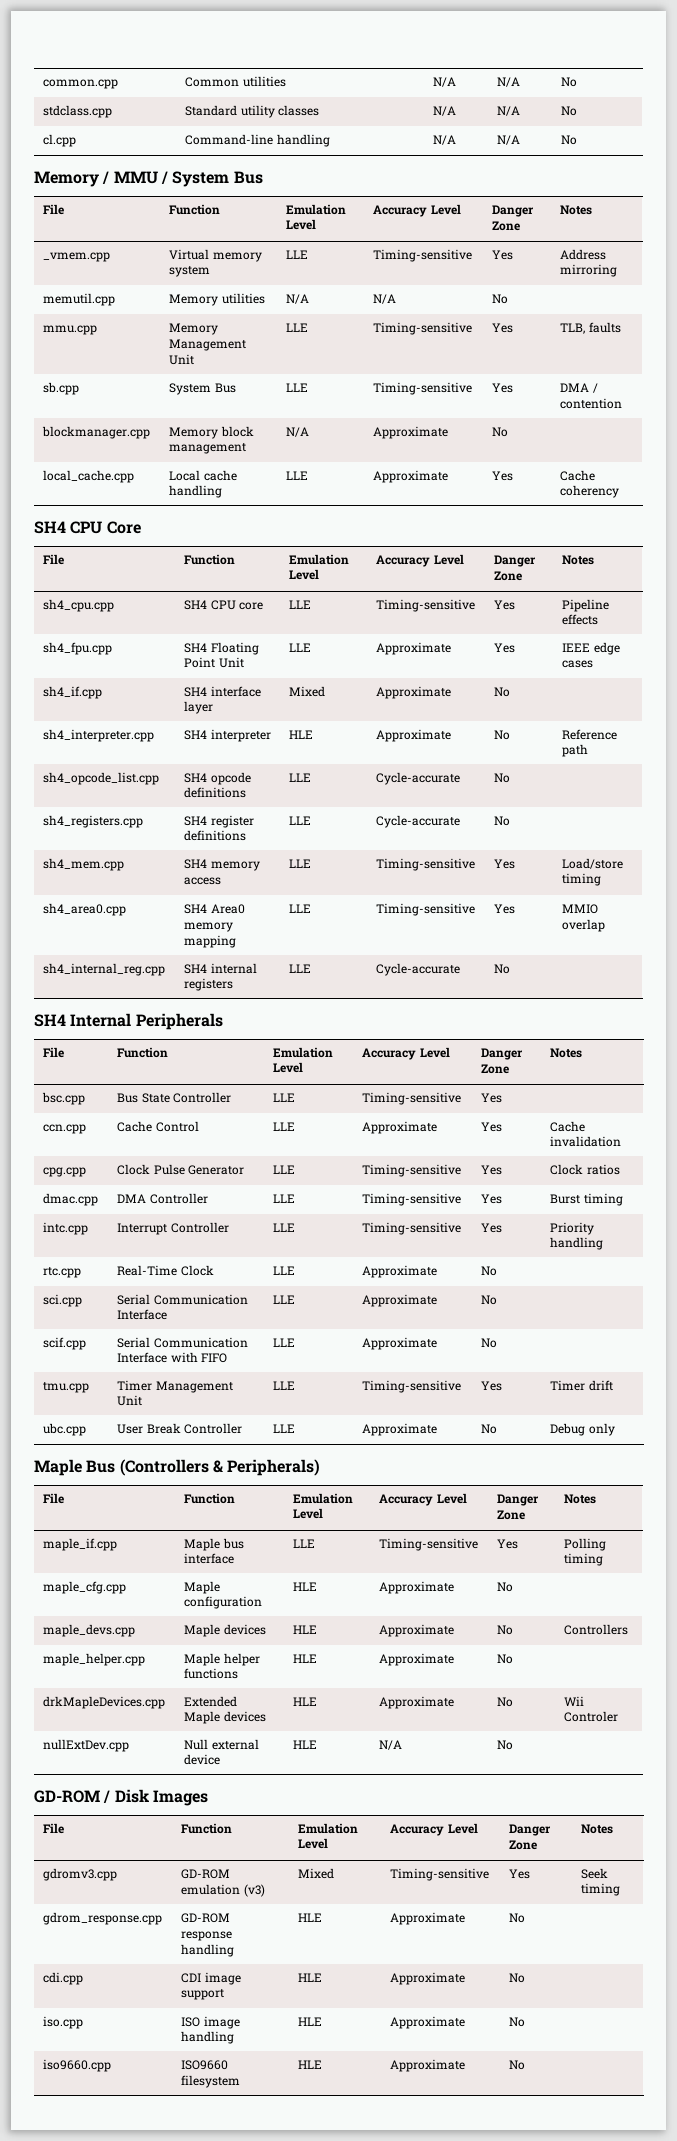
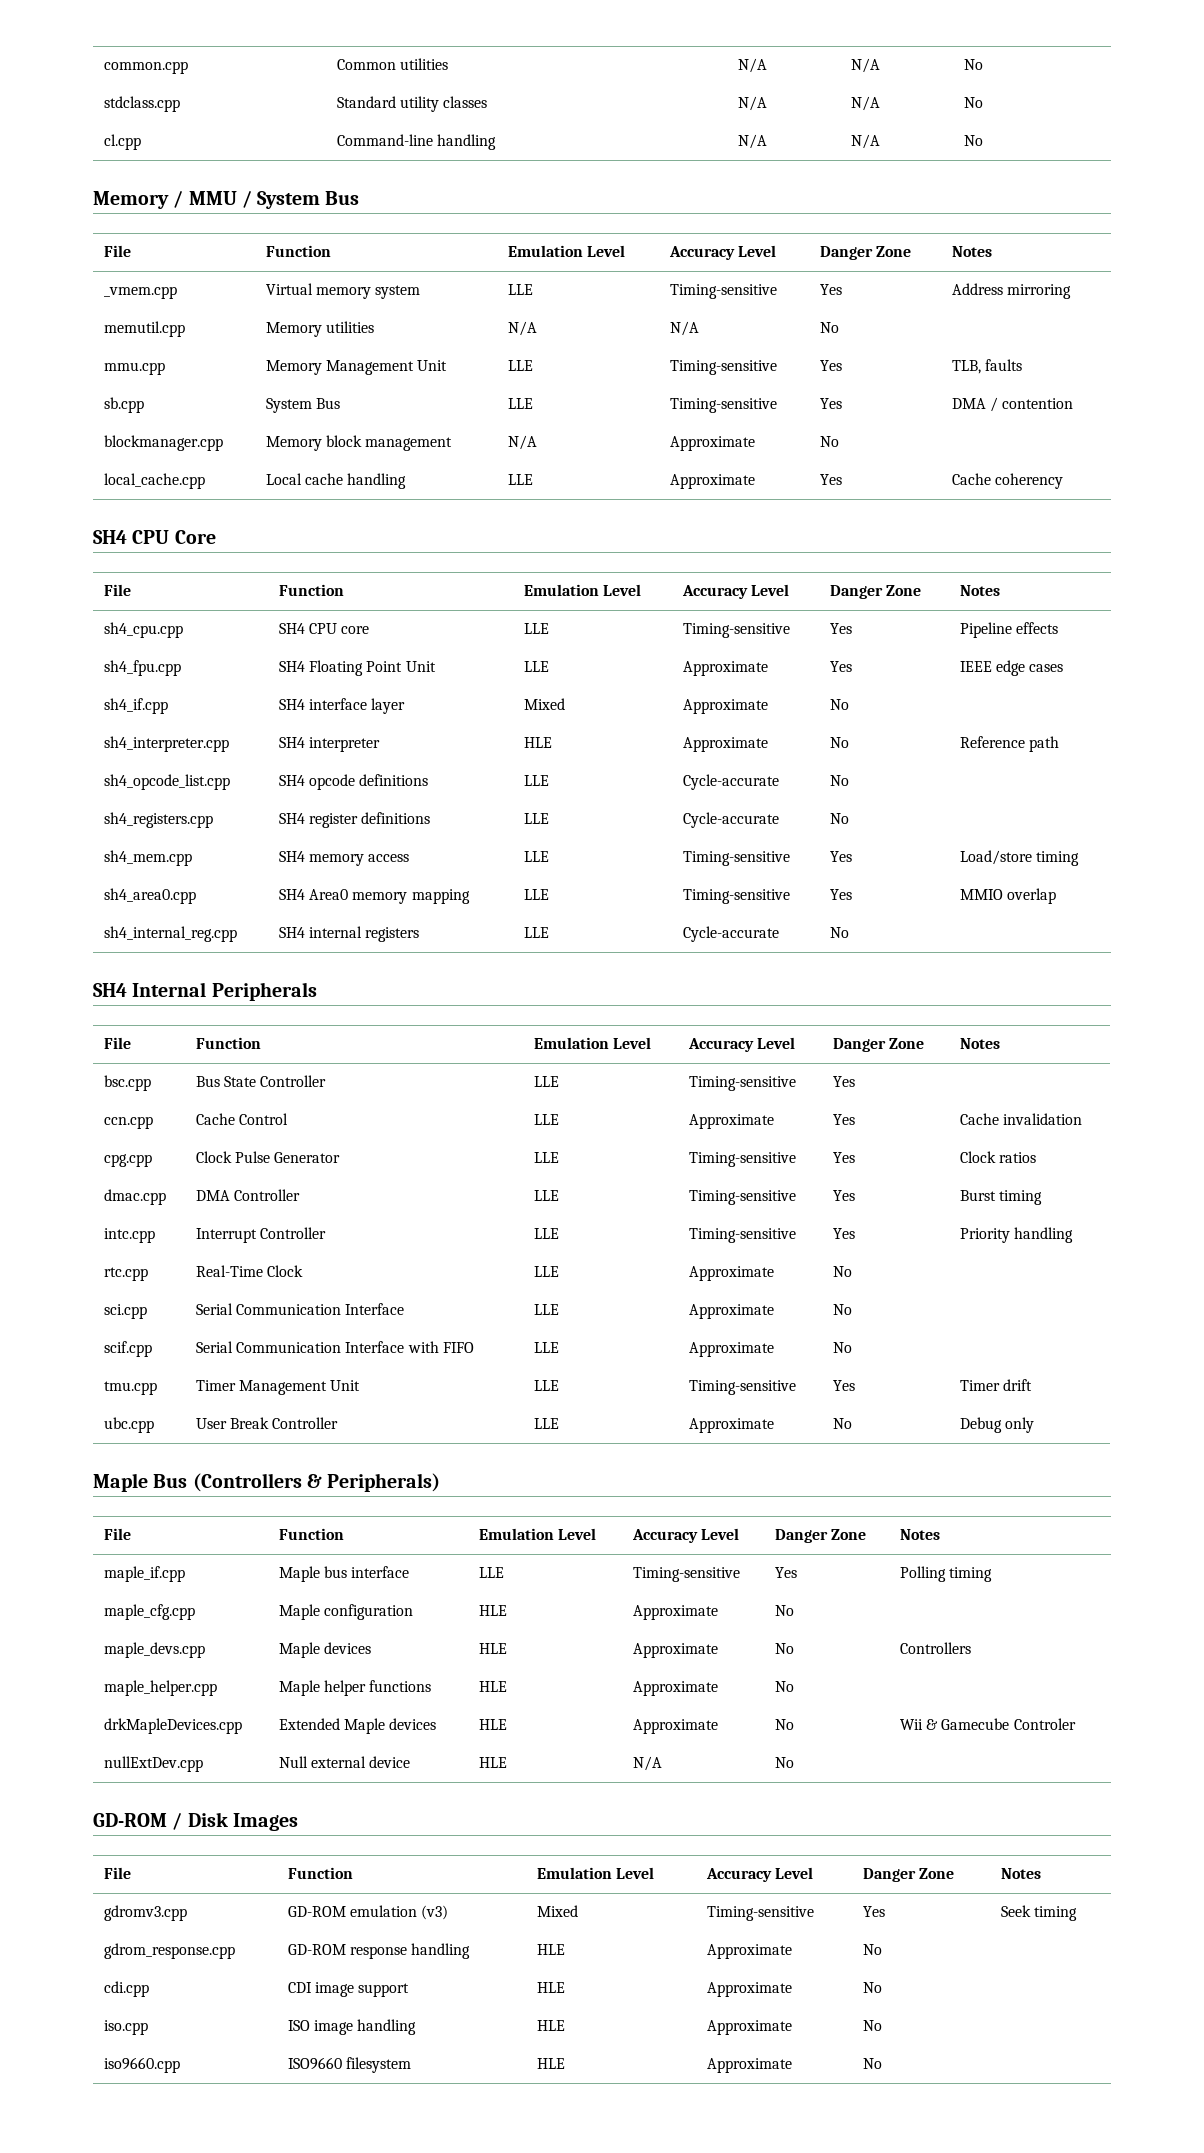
- drkMapleDevices.cpp | Extended Maple devices | HLE | Approximate | No | Wii Controler
+ drkMapleDevices.cpp | Extended Maple devices | HLE | Approximate | No | Wii & Gamecube Controler

